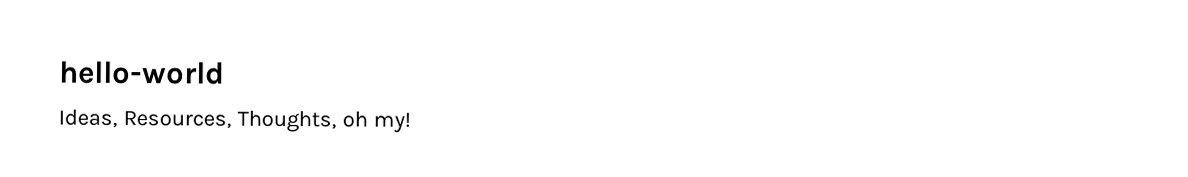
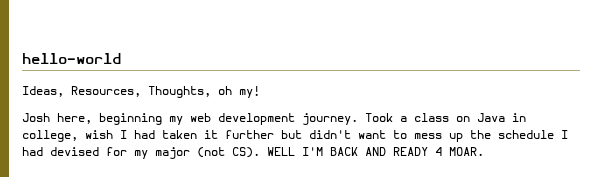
+ Josh here, beginning my web development journey. Took a class on Java in college, wish I had taken it further but didn't want to mess up the schedule I had devised for my major (not CS). WELL I'M BACK AND READY 4 MOAR.

